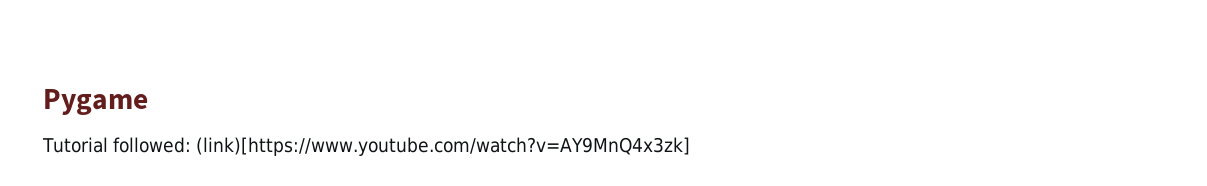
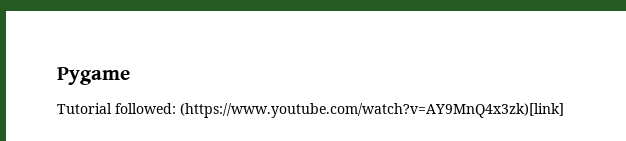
- Tutorial followed: (link)[https://www.youtube.com/watch?v=AY9MnQ4x3zk]
+ Tutorial followed: (https://www.youtube.com/watch?v=AY9MnQ4x3zk)[link]

